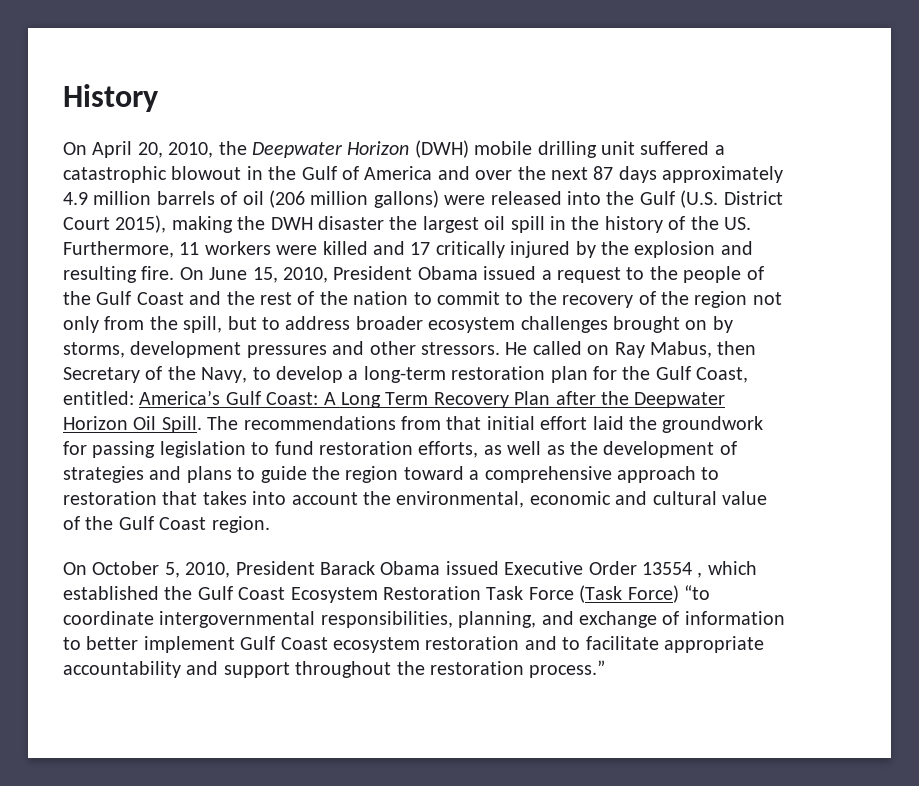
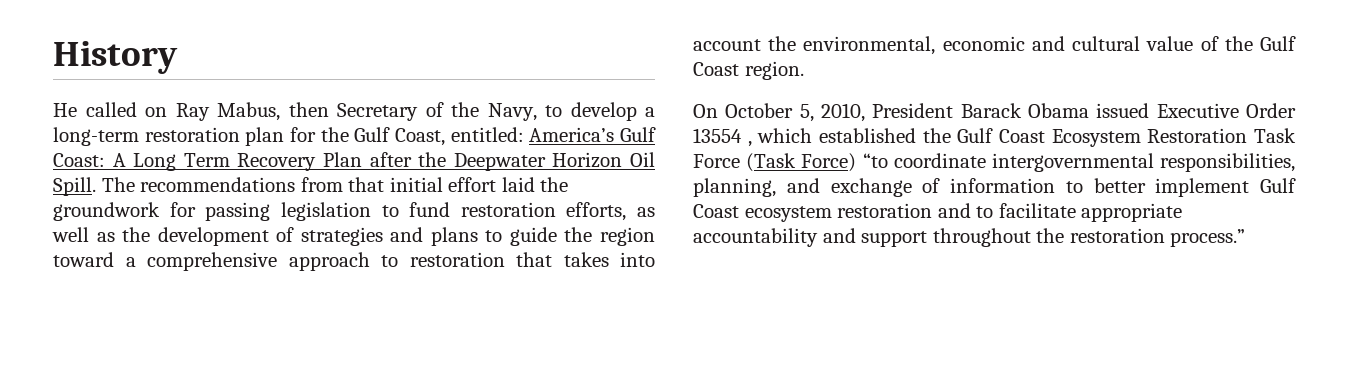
- On April 20, 2010, the Deepwater Horizon (DWH) mobile drilling unit suffered a catastrophic blowout in the Gulf of America and over the next 87 days approximately 4.9 million barrels of oil (206 million gallons) were released into the Gulf (U.S. District Court 2015), making the DWH disaster the largest oil spill in the history of the US. Furthermore, 11 workers were killed and 17 critically injured by the explosion and resulting fire. On June 15, 2010, President Obama issued a request to the people of the Gulf Coast and the rest of the nation to commit to the recovery of the region not only from the spill, but to address broader ecosystem challenges brought on by storms, development pressures and other stressors.

